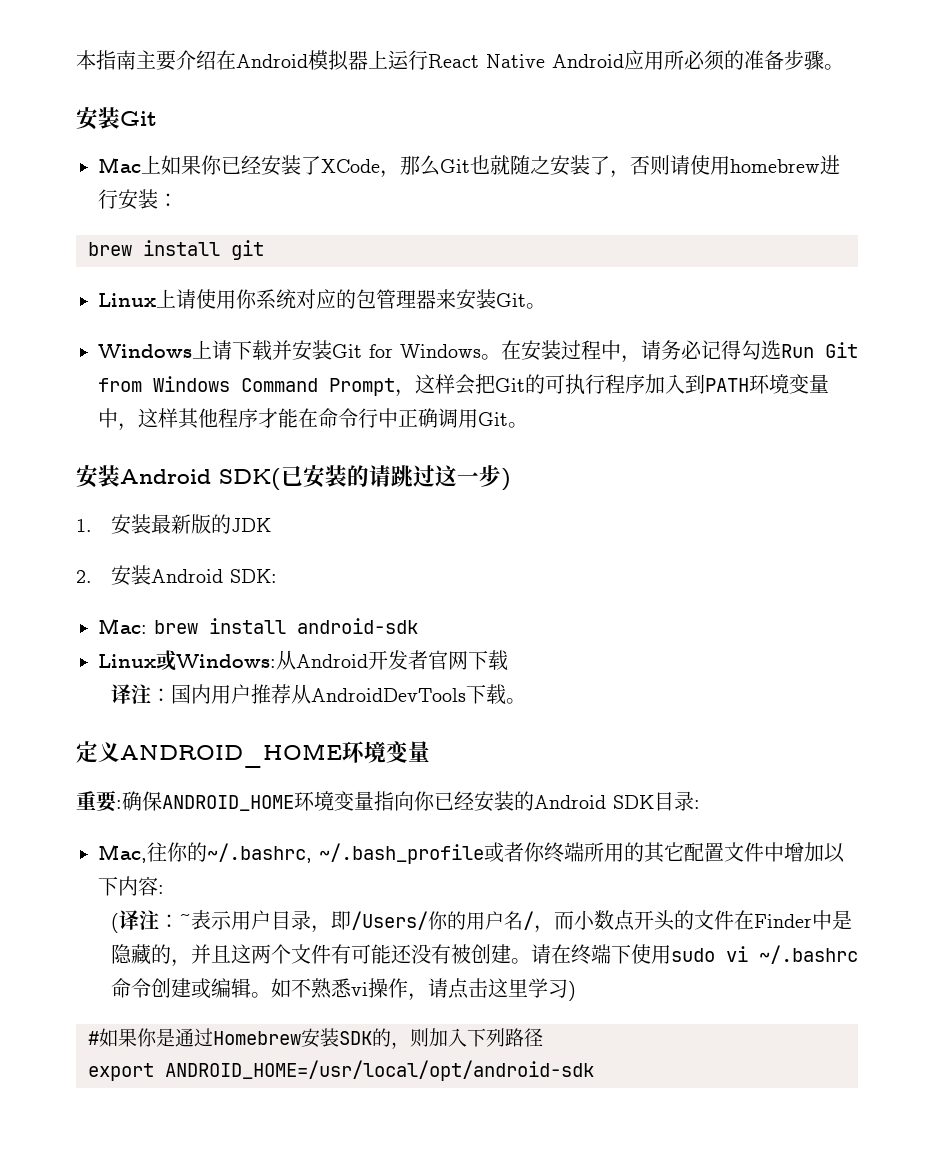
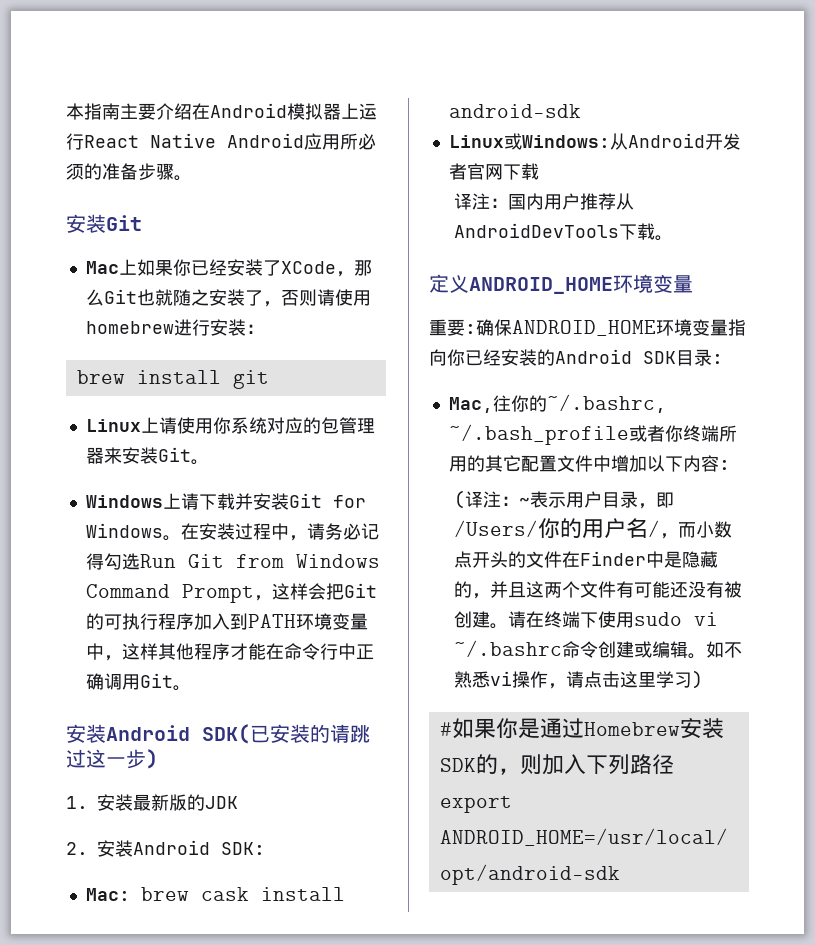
- Mac: brew install android-sdk
+ Mac: brew cask install android-sdk

